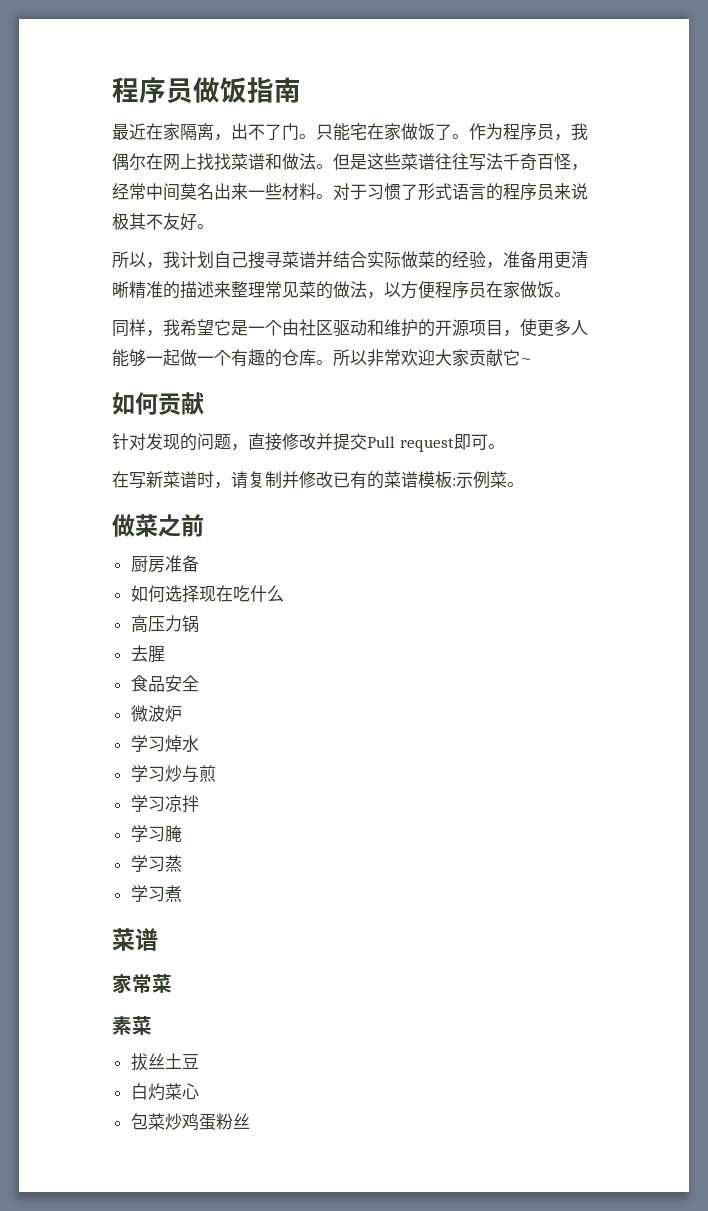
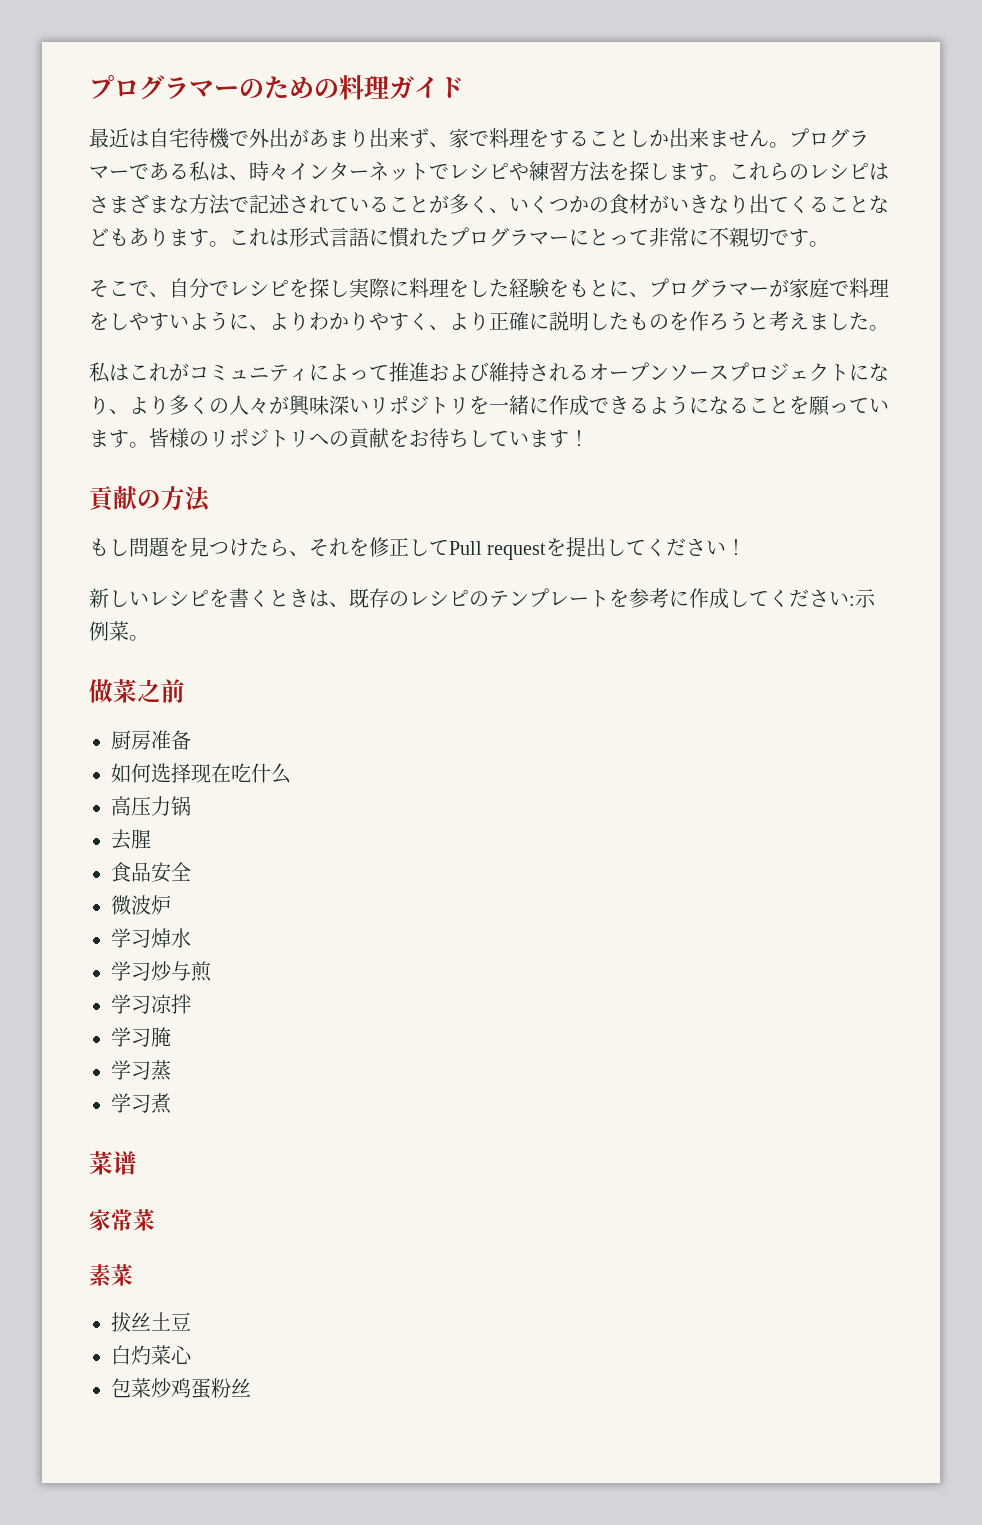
- 程序员做饭指南
- 最近在家隔离，出不了门。只能宅在家做饭了。作为程序员，我偶尔在网上找找菜谱和做法。但是这些菜谱往往写法千奇百怪，经常中间莫名出来一些材料。对于习惯了形式语言的程序员来说极其不友好。
- 所以，我计划自己搜寻菜谱并结合实际做菜的经验，准备用更清晰精准的描述来整理常见菜的做法，以方便程序员在家做饭。
- 同样，我希望它是一个由社区驱动和维护的开源项目，使更多人能够一起做一个有趣的仓库。所以非常欢迎大家贡献它~
- 如何贡献
- 针对发现的问题，直接修改并提交Pull request即可。
- 在写新菜谱时，请复制并修改已有的菜谱模板:示例菜。
+ プログラマーのための料理ガイド
+ 最近は自宅待機で外出があまり出来ず、家で料理をすることしか出来ません。プログラマーである私は、時々インターネットでレシピや練習方法を探します。これらのレシピはさまざまな方法で記述されていることが多く、いくつかの食材がいきなり出てくることなどもあります。これは形式言語に慣れたプログラマーにとって非常に不親切です。
+ そこで、自分でレシピを探し実際に料理をした経験をもとに、プログラマーが家庭で料理をしやすいように、よりわかりやすく、より正確に説明したものを作ろうと考えました。
+ 私はこれがコミュニティによって推進および維持されるオープンソースプロジェクトになり、より多くの人々が興味深いリポジトリを一緒に作成できるようになることを願っています。皆様のリポジトリへの貢献をお待ちしています！
+ 貢献の方法
+ もし問題を見つけたら、それを修正してPull requestを提出してください！
+ 新しいレシピを書くときは、既存のレシピのテンプレートを参考に作成してください:示例菜。

